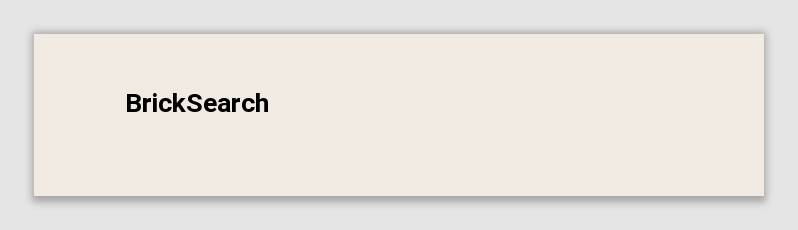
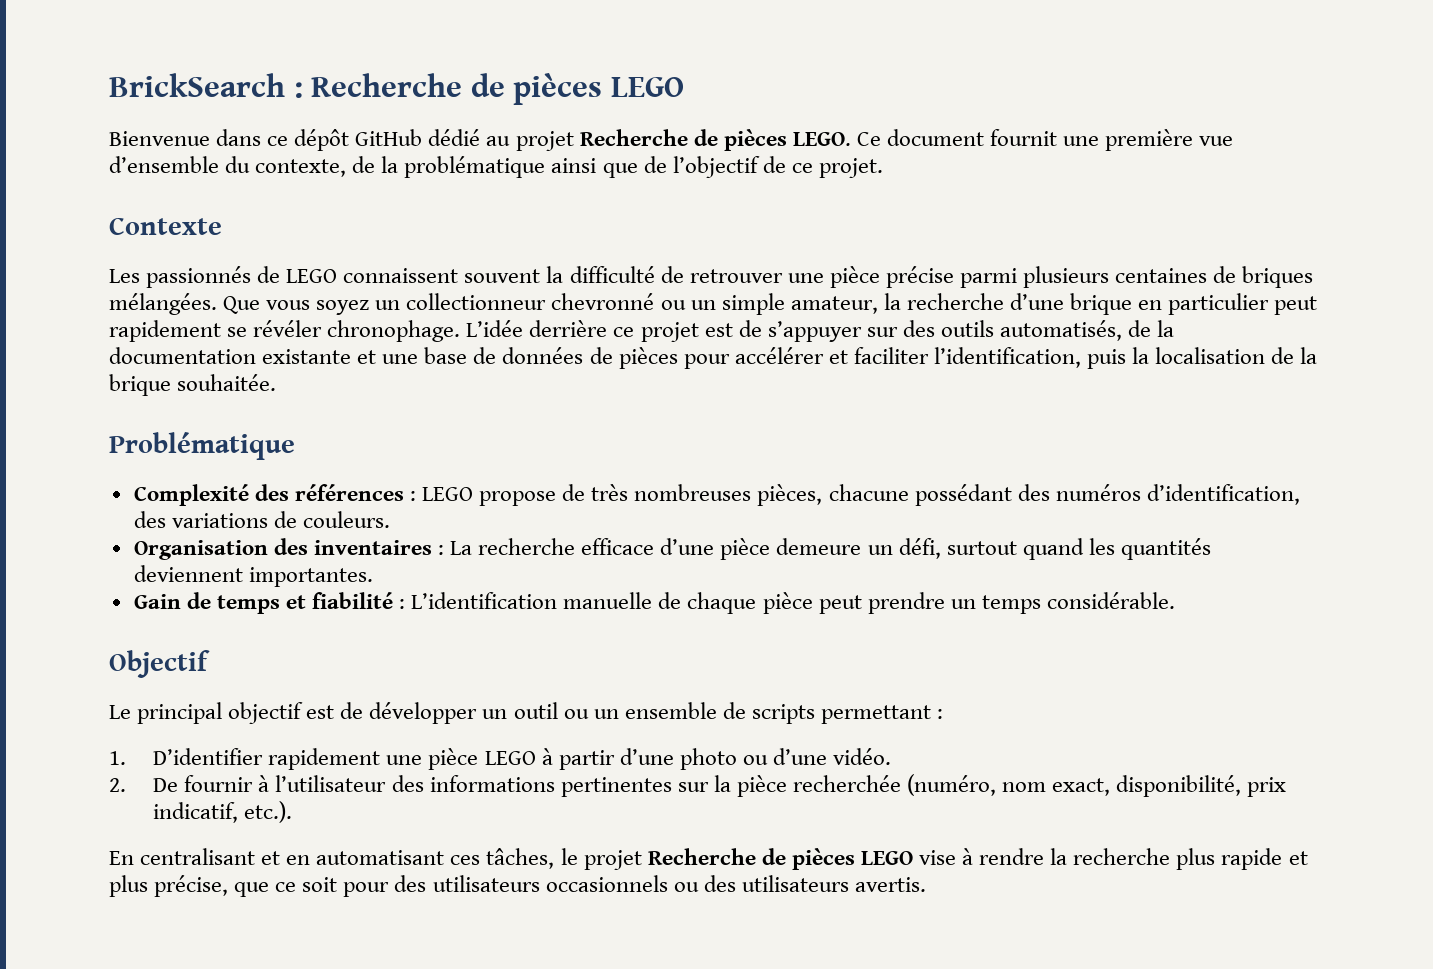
- BrickSearch
+ BrickSearch : Recherche de pièces LEGO
+ Bienvenue dans ce dépôt GitHub dédié au projet Recherche de pièces LEGO. Ce document fournit une première vue d’ensemble du contexte, de la problématique ainsi que de l’objectif de ce projet.
+ Contexte
+ Les passionnés de LEGO connaissent souvent la difficulté de retrouver une pièce précise parmi plusieurs centaines de briques mélangées. Que vous soyez un collectionneur chevronné ou un simple amateur, la recherche d’une brique en particulier peut rapidement se révéler chronophage. L’idée derrière ce projet est de s’appuyer sur des outils automatisés, de la documentation existante et une base de données de pièces pour accélérer et faciliter l’identification, puis la localisation de la brique souhaitée.
+ Problématique
+ Complexité des références : LEGO propose de très nombreuses pièces, chacune possédant des numéros d’identification, des variations de couleurs.
+ Organisation des inventaires : La recherche efficace d’une pièce demeure un défi, surtout quand les quantités deviennent importantes.
+ Gain de temps et fiabilité : L’identification manuelle de chaque pièce peut prendre un temps considérable.
+ Objectif
+ Le principal objectif est de développer un outil ou un ensemble de scripts permettant :
+ 1. D’identifier rapidement une pièce LEGO à partir d’une photo ou d’une vidéo.
+ 2. De fournir à l’utilisateur des informations pertinentes sur la pièce recherchée (numéro, nom exact, disponibilité, prix indicatif, etc.).
+ En centralisant et en automatisant ces tâches, le projet Recherche de pièces LEGO vise à rendre la recherche plus rapide et plus précise, que ce soit pour des utilisateurs occasionnels ou des utilisateurs avertis.

